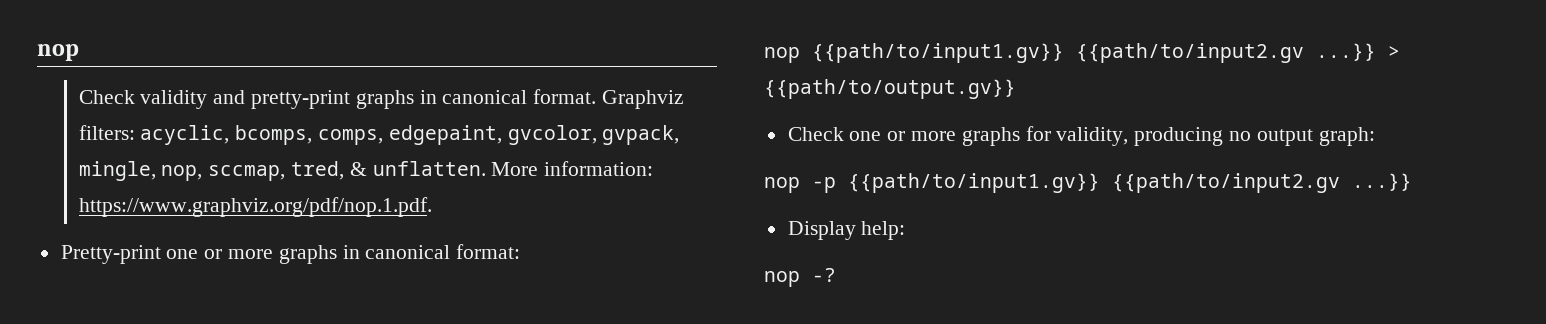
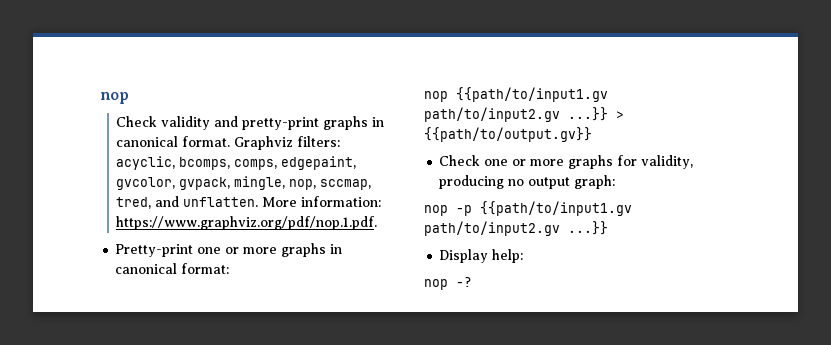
- Graphviz filters: acyclic, bcomps, comps, edgepaint, gvcolor, gvpack, mingle, nop, sccmap, tred, & unflatten.
+ Graphviz filters: acyclic, bcomps, comps, edgepaint, gvcolor, gvpack, mingle, nop, sccmap, tred, and unflatten.
- nop {{path/to/input1.gv}} {{path/to/input2.gv ...}} > {{path/to/output.gv}}
+ nop {{path/to/input1.gv path/to/input2.gv ...}} > {{path/to/output.gv}}
- nop -p {{path/to/input1.gv}} {{path/to/input2.gv ...}}
+ nop -p {{path/to/input1.gv path/to/input2.gv ...}}

